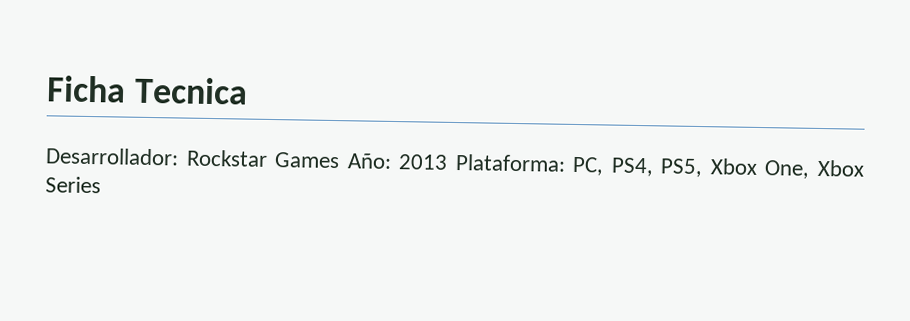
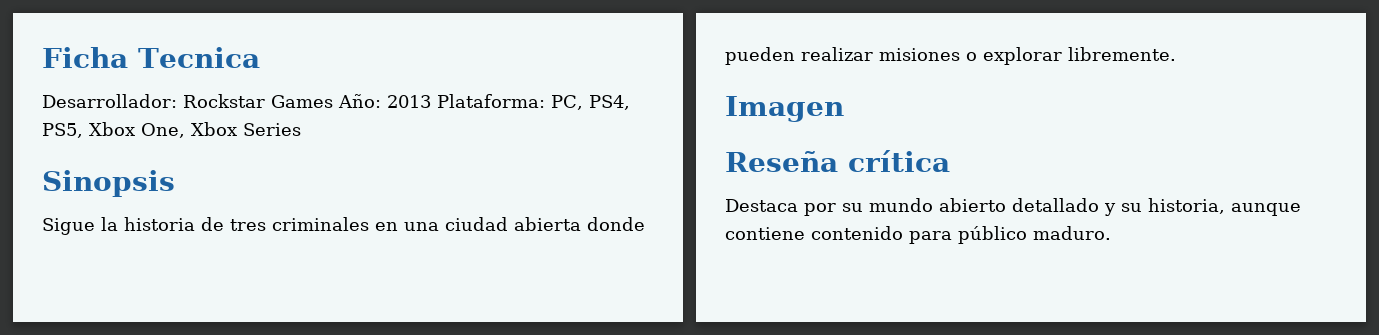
+ Sinopsis
+ Sigue la historia de tres criminales en una ciudad abierta donde pueden realizar misiones o explorar libremente.
+ Imagen
+ Reseña crítica
+ Destaca por su mundo abierto detallado y su historia, aunque contiene contenido para público maduro.

